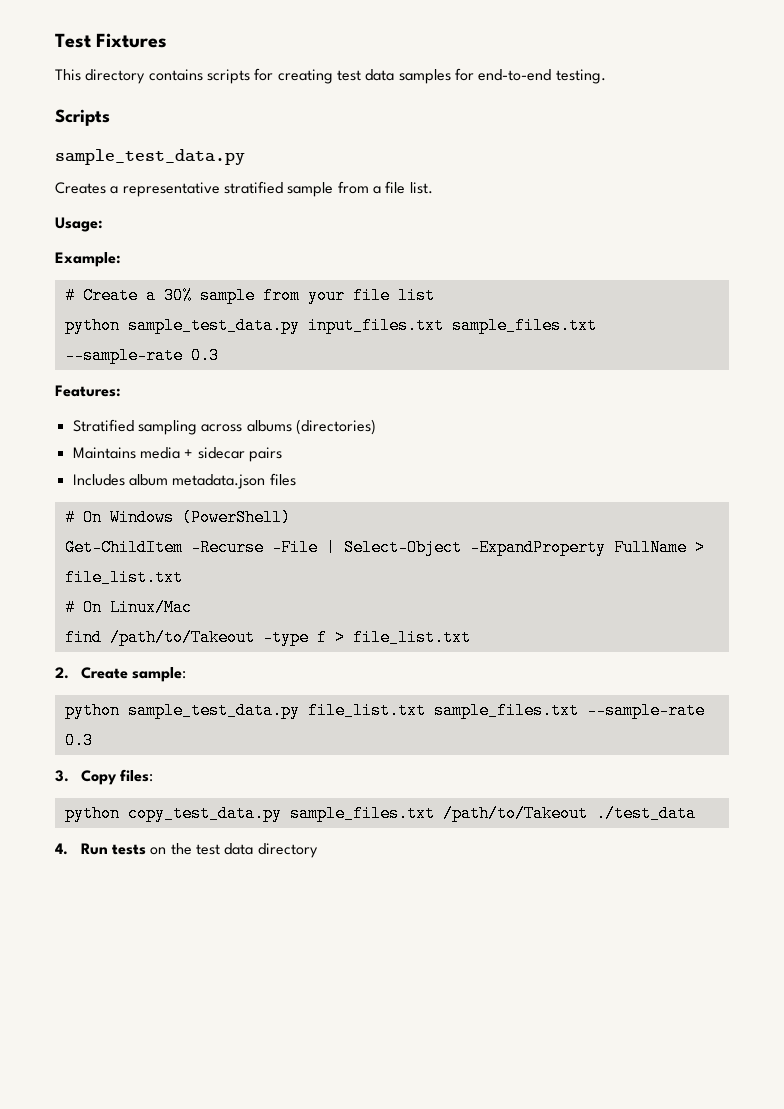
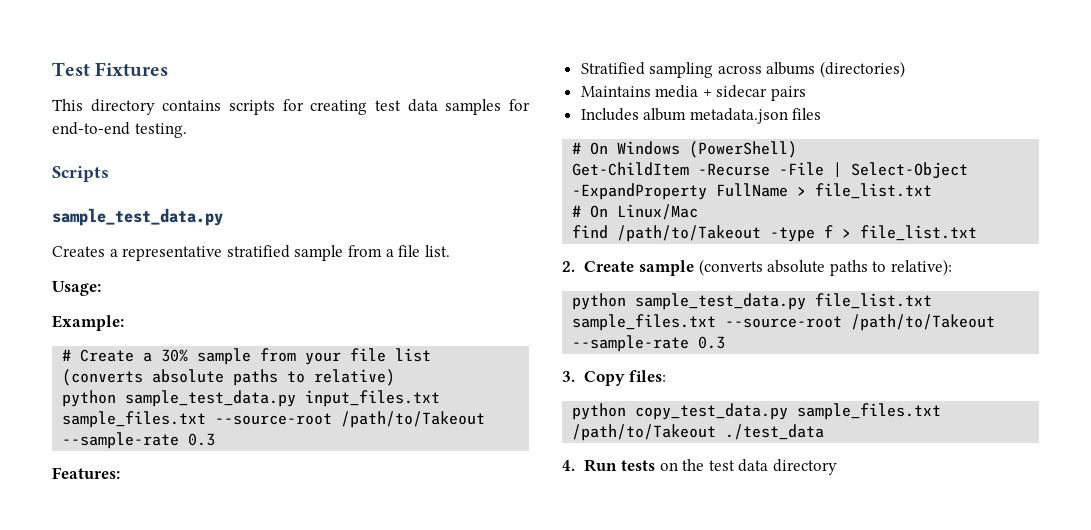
- # Create a 30% sample from your file list
+ # Create a 30% sample from your file list (converts absolute paths to relative)
- python sample_test_data.py input_files.txt sample_files.txt --sample-rate 0.3
+ python sample_test_data.py input_files.txt sample_files.txt --source-root /path/to/Takeout --sample-rate 0.3
- 2. Create sample:
+ 2. Create sample (converts absolute paths to relative):
- python sample_test_data.py file_list.txt sample_files.txt --sample-rate 0.3
+ python sample_test_data.py file_list.txt sample_files.txt --source-root /path/to/Takeout --sample-rate 0.3

